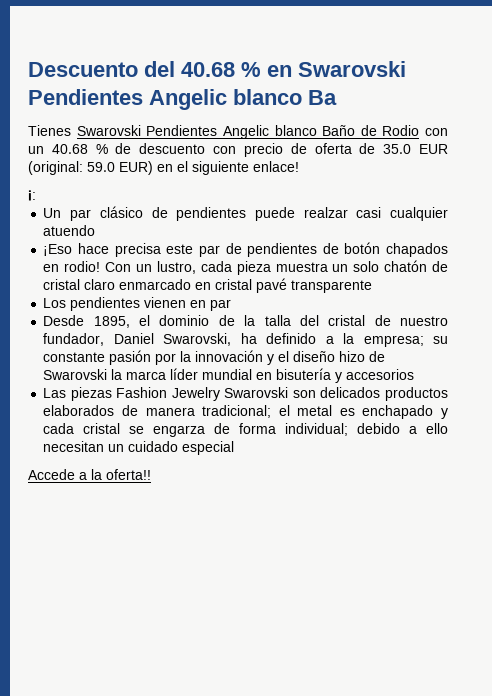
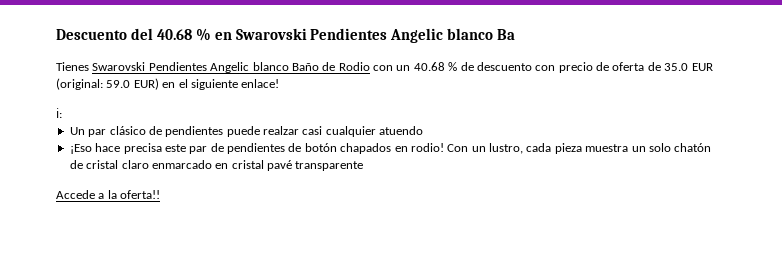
- Los pendientes vienen en par
- Desde 1895, el dominio de la talla del cristal de nuestro fundador, Daniel Swarovski, ha definido a la empresa; su constante pasión por la innovación y el diseño hizo de Swarovski la marca líder mundial en bisutería y accesorios
- Las piezas Fashion Jewelry Swarovski son delicados productos elaborados de manera tradicional; el metal es enchapado y cada cristal se engarza de forma individual; debido a ello necesitan un cuidado especial

